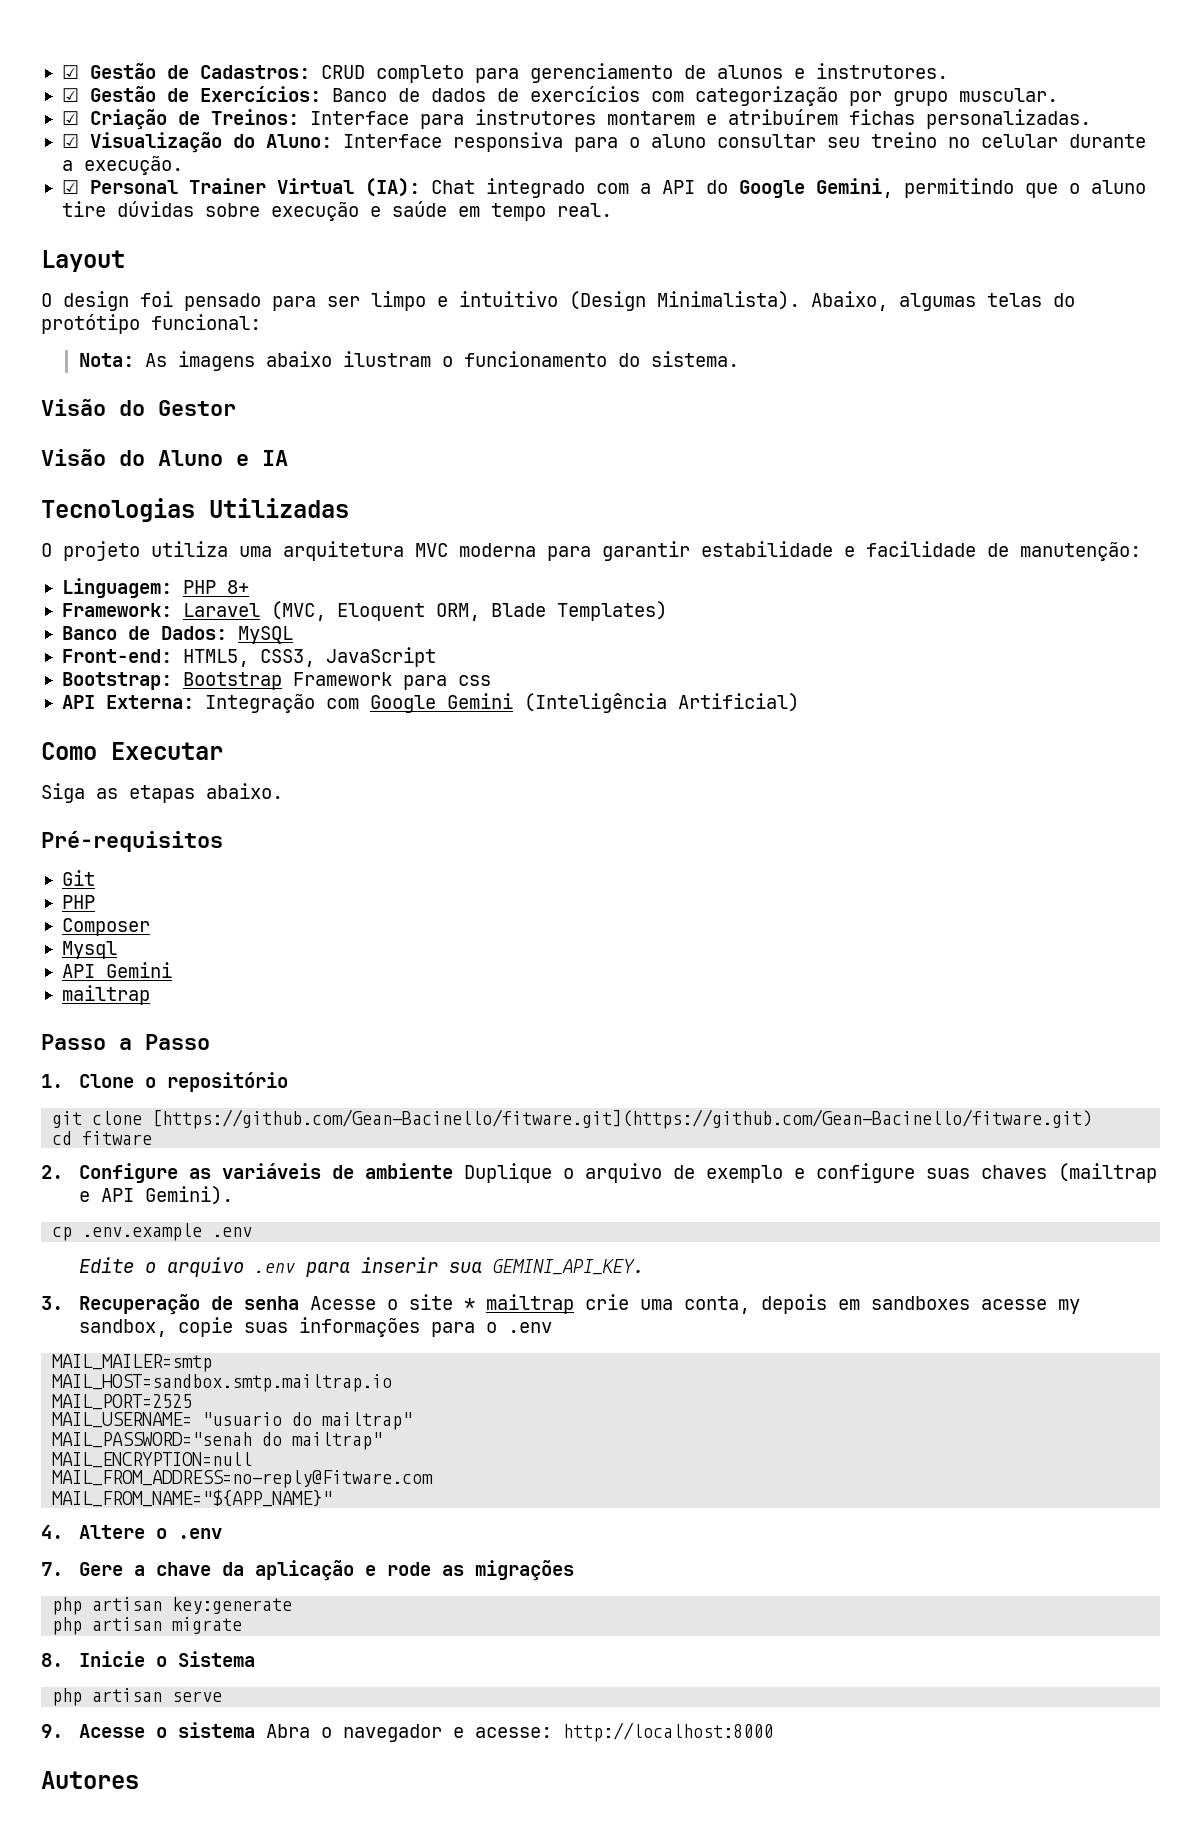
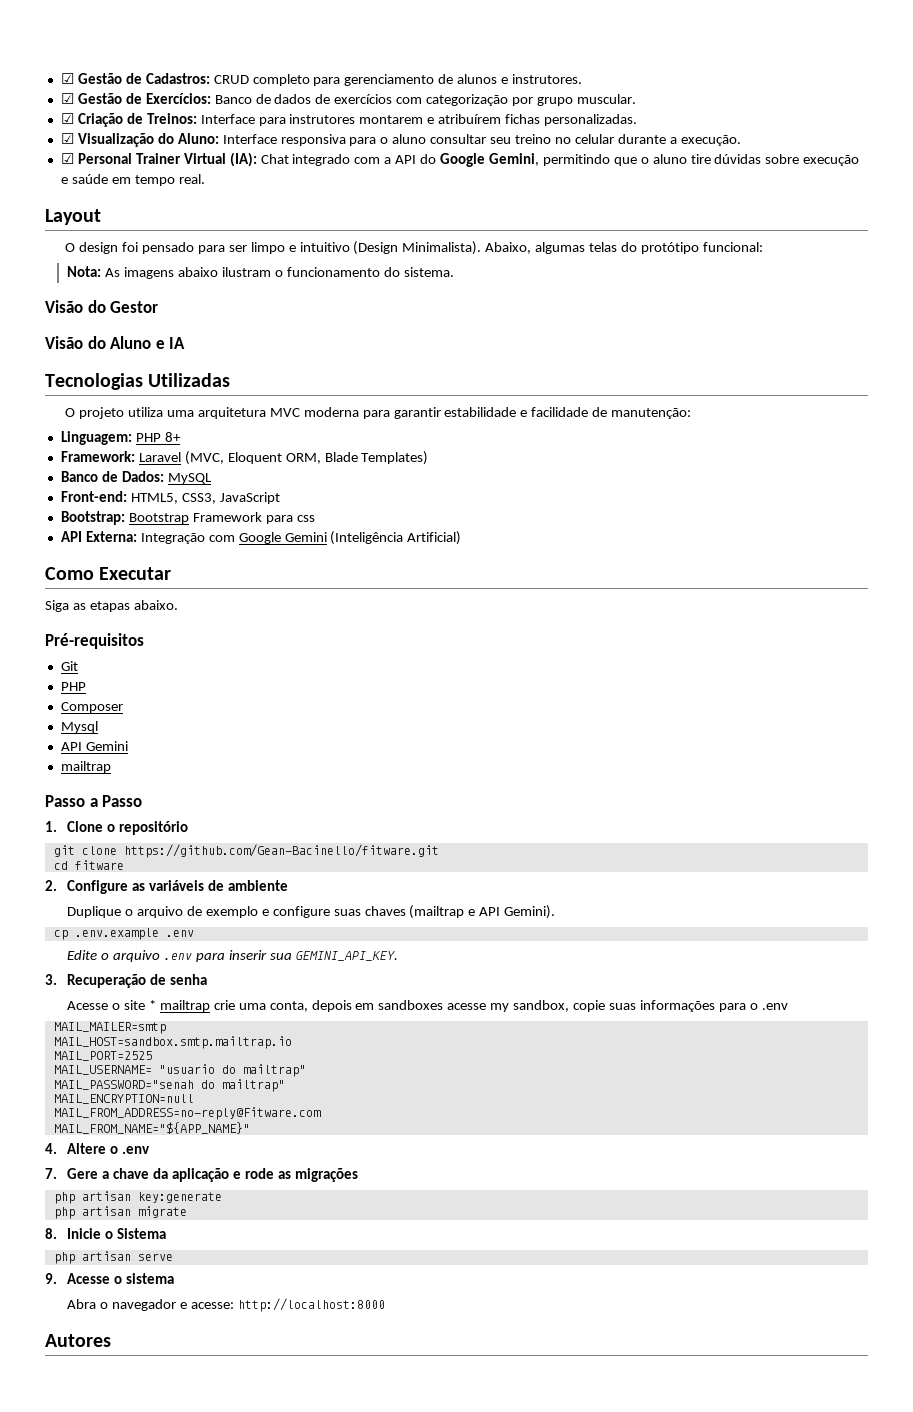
- git clone [https://github.com/Gean-Bacinello/fitware.git](https://github.com/Gean-Bacinello/fitware.git)
+ git clone https://github.com/Gean-Bacinello/fitware.git
- 2. Configure as variáveis de ambiente Duplique o arquivo de exemplo e configure suas chaves (mailtrap e API Gemini).
+ 2. Configure as variáveis de ambiente
+ Duplique o arquivo de exemplo e configure suas chaves (mailtrap e API Gemini).
- 3. Recuperação de senha Acesse o site * mailtrap crie uma conta, depois em sandboxes acesse my sandbox, copie suas informações para o .env
+ 3. Recuperação de senha
+ Acesse o site * mailtrap crie uma conta, depois em sandboxes acesse my sandbox, copie suas informações para o .env
- 9. Acesse o sistema Abra o navegador e acesse: http://localhost:8000
+ 9. Acesse o sistema
+ Abra o navegador e acesse: http://localhost:8000

